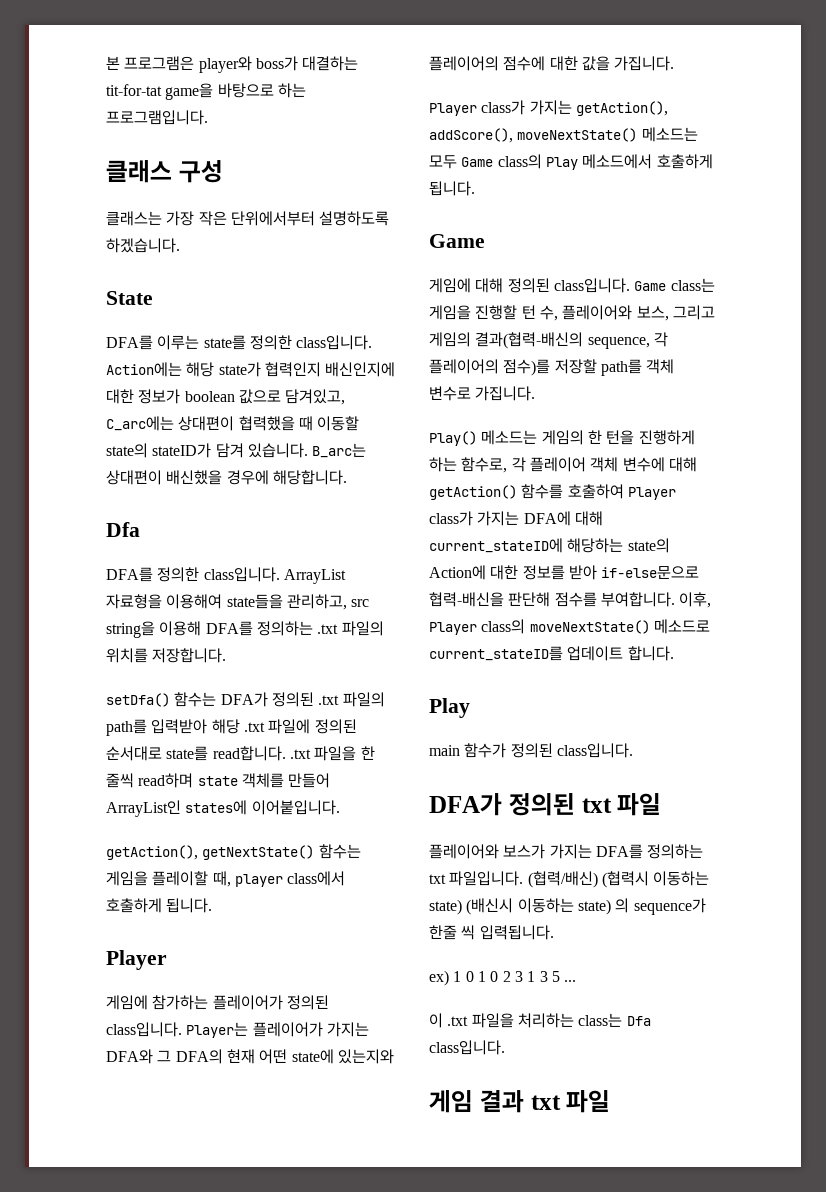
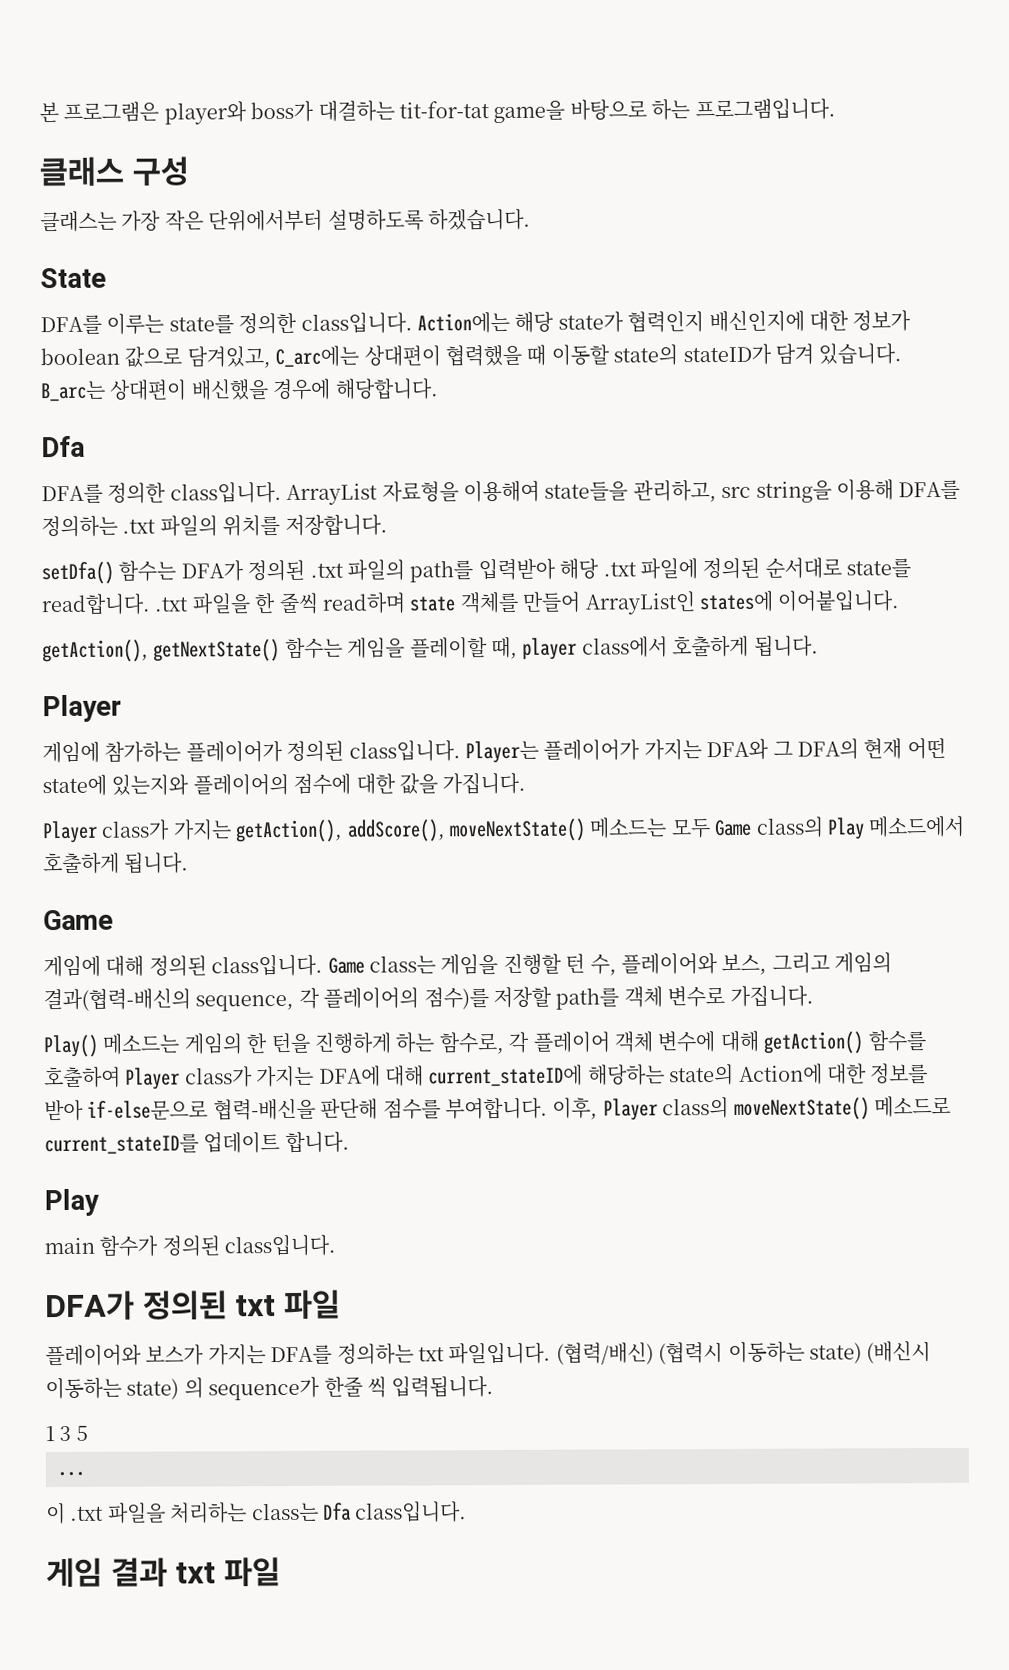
- ex) 1 0 1 0 2 3 1 3 5 ...
+ 1 3 5
+ ...

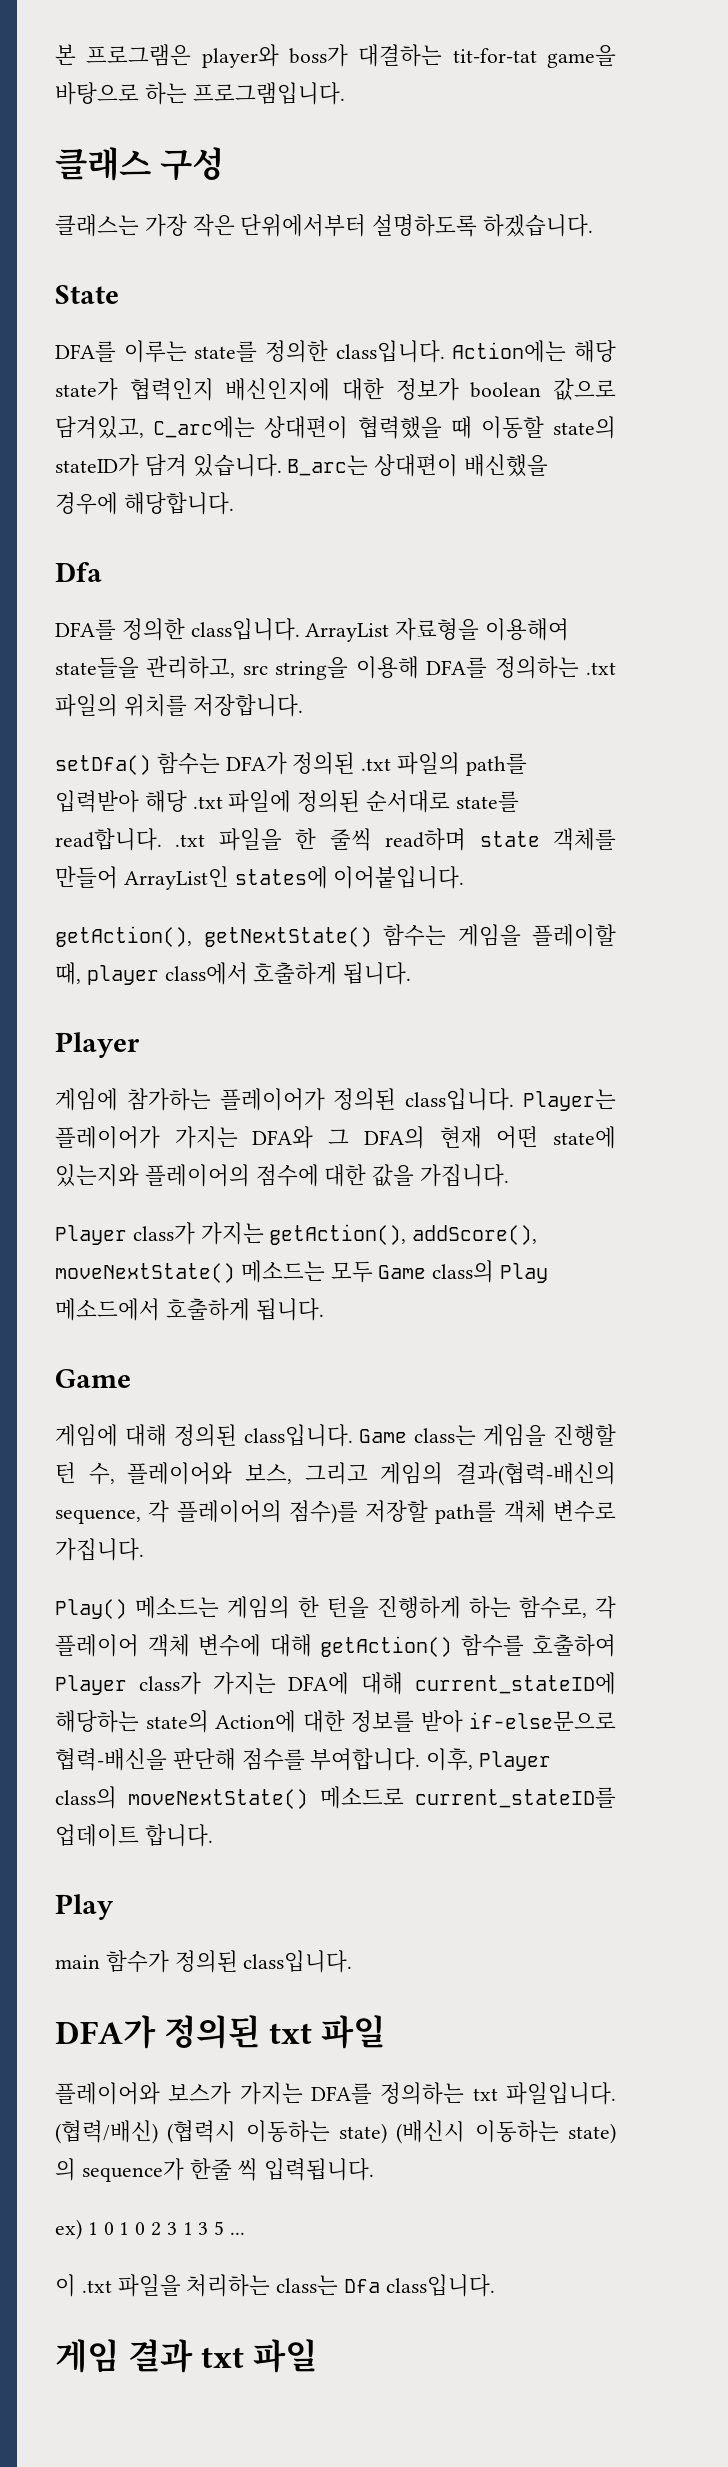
- 1 3 5
- ...
+ ex) 1 0 1 0 2 3 1 3 5 ...

